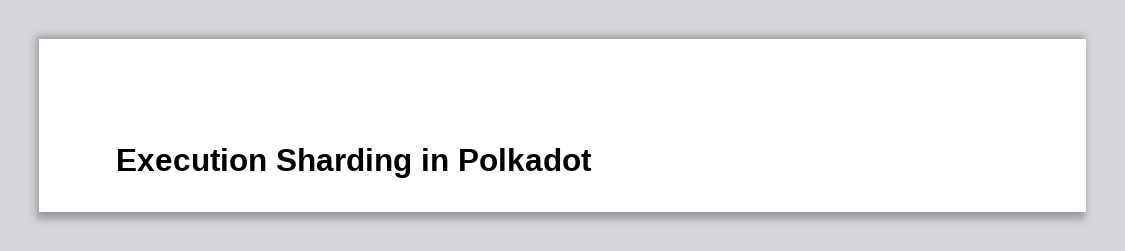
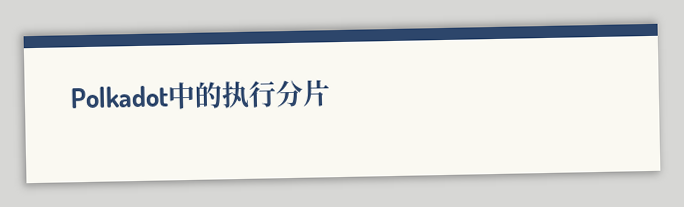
- Execution Sharding in Polkadot
+ Polkadot中的执行分片

